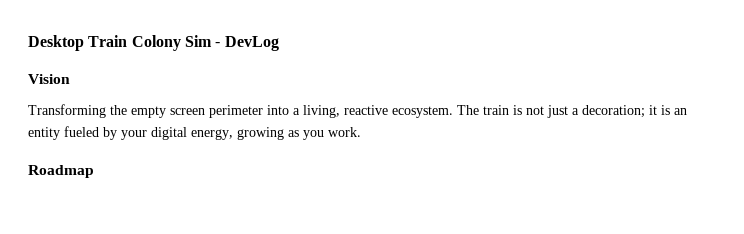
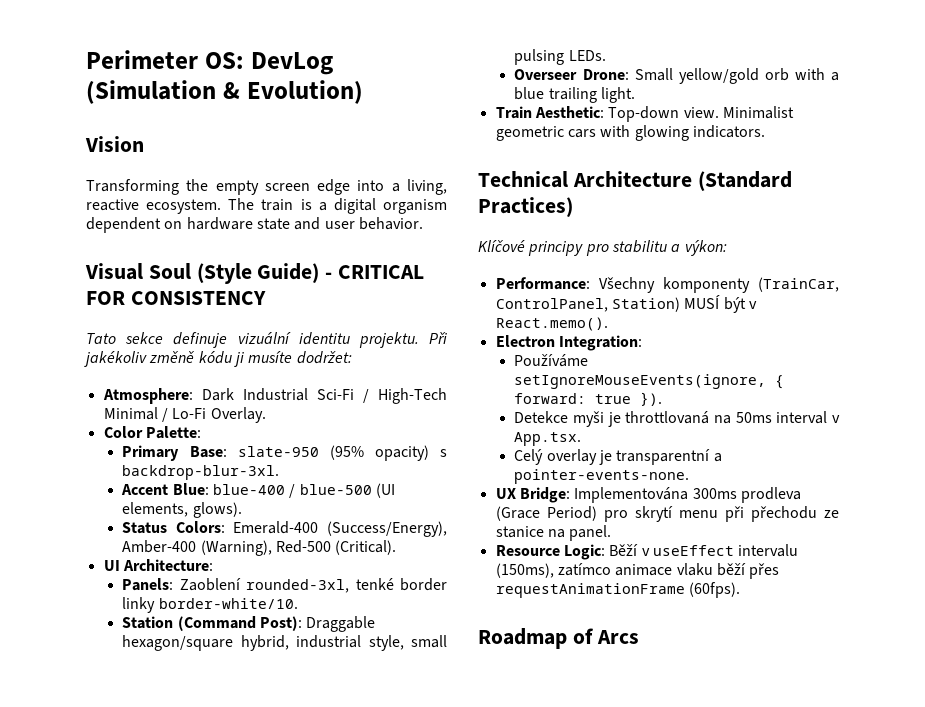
- Desktop Train Colony Sim - DevLog
+ Perimeter OS: DevLog (Simulation & Evolution)
- Transforming the empty screen perimeter into a living, reactive ecosystem.
+ Transforming the empty screen edge into a living, reactive ecosystem.
- The train is not just a decoration; it is an entity fueled by your digital energy, growing as you work.
+ The train is a digital organism dependent on hardware state and user behavior.
+ Visual Soul (Style Guide) - CRITICAL FOR CONSISTENCY
+ Tato sekce definuje vizuální identitu projektu. Při jakékoliv změně kódu ji musíte dodržet:
+ Atmosphere: Dark Industrial Sci-Fi / High-Tech Minimal / Lo-Fi Overlay.
+ Color Palette:
+ Primary Base: slate-950 (95% opacity) s backdrop-blur-3xl.
+ Accent Blue: blue-400 / blue-500 (UI elements, glows).
+ Status Colors: Emerald-400 (Success/Energy), Amber-400 (Warning), Red-500 (Critical).
+ UI Architecture:
+ Panels: Zaoblení rounded-3xl, tenké border linky border-white/10.
+ Station (Command Post): Draggable hexagon/square hybrid, industrial style, small pulsing LEDs.
+ Overseer Drone: Small yellow/gold orb with a blue trailing light.
+ Train Aesthetic: Top-down view. Minimalist geometric cars with glowing indicators.
+ Technical Architecture (Standard Practices)
+ Klíčové principy pro stabilitu a výkon:
+ Performance: Všechny komponenty (TrainCar, ControlPanel, Station) MUSÍ být v React.memo().
+ Electron Integration:
+ Používáme setIgnoreMouseEvents(ignore, { forward: true }).
+ Detekce myši je throttlovaná na 50ms interval v App.tsx.
+ Celý overlay je transparentní a pointer-events-none.
+ UX Bridge: Implementována 300ms prodleva (Grace Period) pro skrytí menu při přechodu ze stanice na panel.
+ Resource Logic: Běží v useEffect intervalu (150ms), zatímco animace vlaku běží přes requestAnimationFrame (60fps).
- Roadmap
+ Roadmap of Arcs

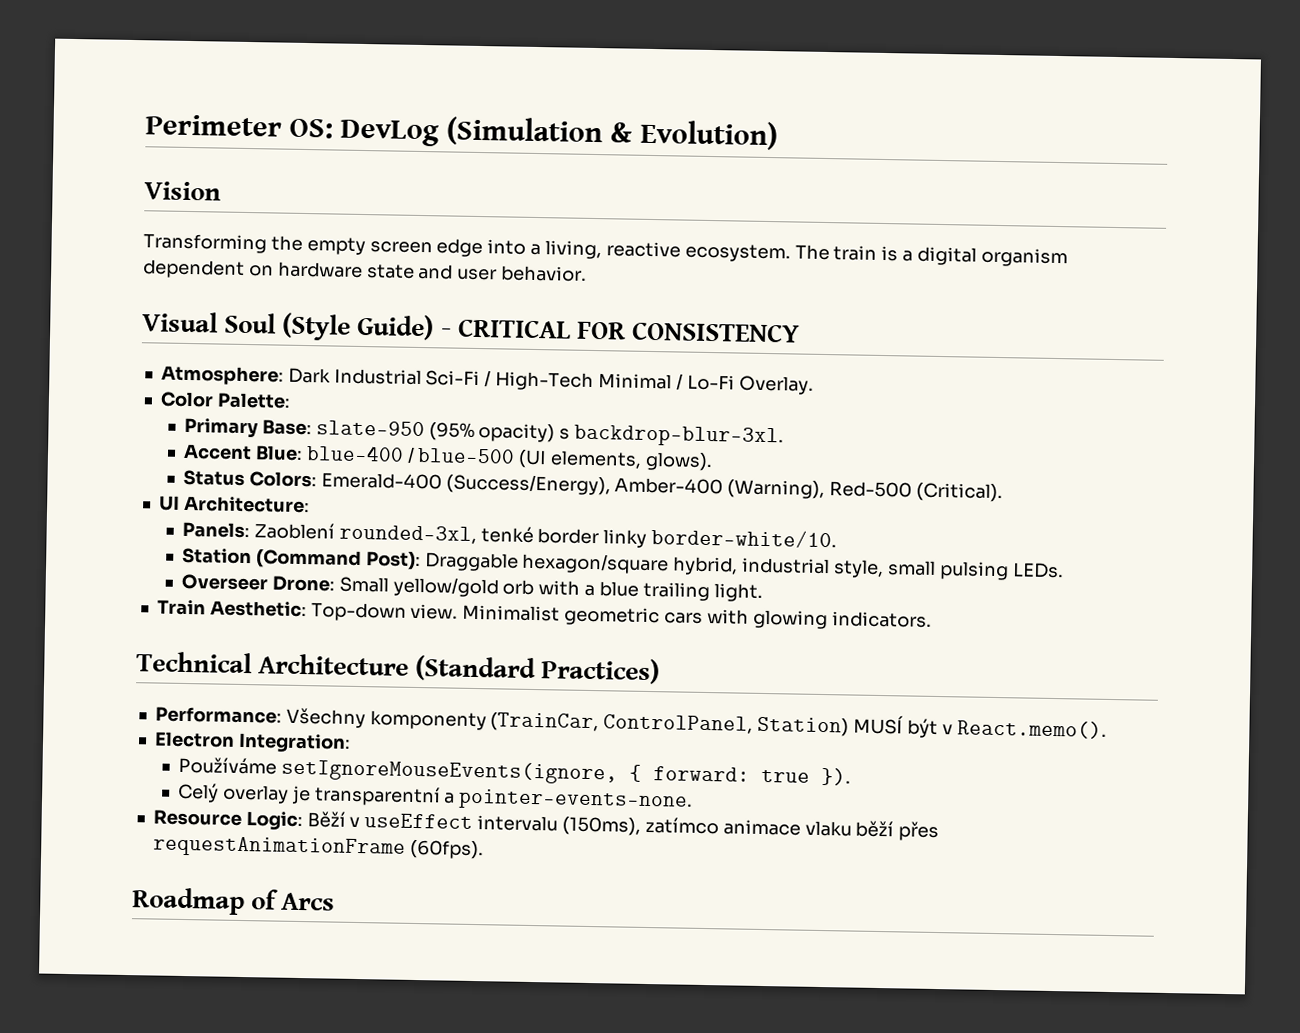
- Tato sekce definuje vizuální identitu projektu. Při jakékoliv změně kódu ji musíte dodržet:
- Klíčové principy pro stabilitu a výkon:
- Detekce myši je throttlovaná na 50ms interval v App.tsx.
- UX Bridge: Implementována 300ms prodleva (Grace Period) pro skrytí menu při přechodu ze stanice na panel.

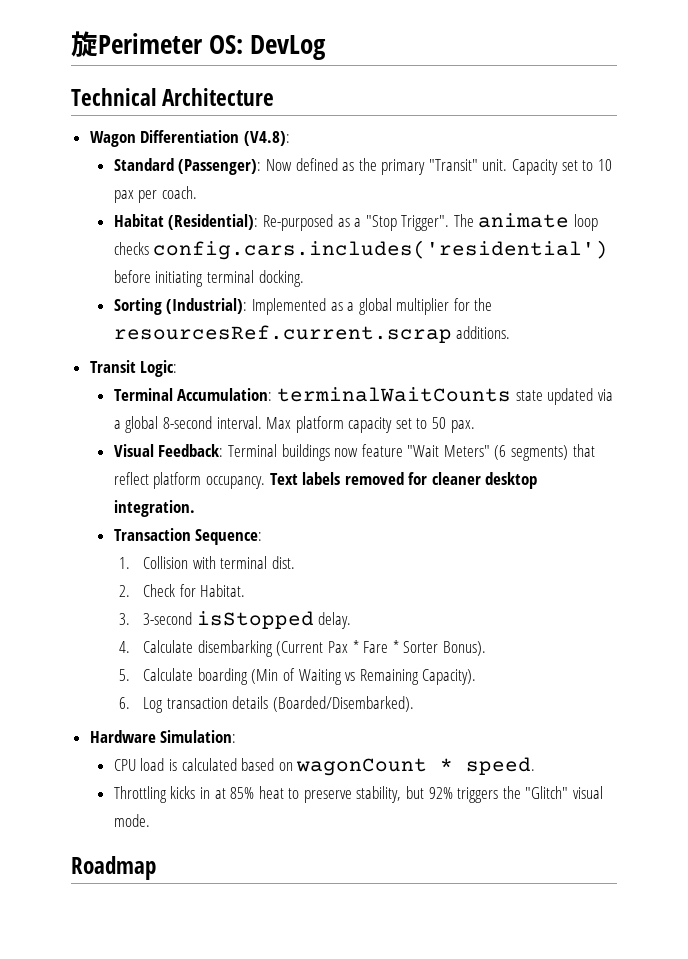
- Perimeter OS: DevLog (Simulation & Evolution)
- Vision
- Transforming the empty screen edge into a living, reactive ecosystem. The train is a digital organism dependent on hardware state and user behavior.
- Visual Soul (Style Guide) - CRITICAL FOR CONSISTENCY
- Atmosphere: Dark Industrial Sci-Fi / High-Tech Minimal / Lo-Fi Overlay.
- Color Palette:
- Primary Base: slate-950 (95% opacity) s backdrop-blur-3xl.
- Accent Blue: blue-400 / blue-500 (UI elements, glows).
- Status Colors: Emerald-400 (Success/Energy), Amber-400 (Warning), Red-500 (Critical).
- UI Architecture:
- Panels: Zaoblení rounded-3xl, tenké border linky border-white/10.
- Station (Command Post): Draggable hexagon/square hybrid, industrial style, small pulsing LEDs.
- Overseer Drone: Small yellow/gold orb with a blue trailing light.
- Train Aesthetic: Top-down view. Minimalist geometric cars with glowing indicators.
- Technical Architecture (Standard Practices)
- Performance: Všechny komponenty (TrainCar, ControlPanel, Station) MUSÍ být v React.memo().
- Electron Integration:
- Používáme setIgnoreMouseEvents(ignore, { forward: true }).
- Celý overlay je transparentní a pointer-events-none.
- Resource Logic: Běží v useEffect intervalu (150ms), zatímco animace vlaku běží přes requestAnimationFrame (60fps).
+ 旋Perimeter OS: DevLog
+ Technical Architecture
+ Wagon Differentiation (V4.8):
+ Standard (Passenger): Now defined as the primary "Transit" unit. Capacity set to 10 pax per coach.
+ Habitat (Residential): Re-purposed as a "Stop Trigger". The animate loop checks config.cars.includes('residential') before initiating terminal docking.
+ Sorting (Industrial): Implemented as a global multiplier for the resourcesRef.current.scrap additions.
+ Transit Logic:
+ Terminal Accumulation: terminalWaitCounts state updated via a global 8-second interval. Max platform capacity set to 50 pax.
+ Visual Feedback: Terminal buildings now feature "Wait Meters" (6 segments) that reflect platform occupancy. Text labels removed for cleaner desktop integration.
+ Transaction Sequence:
+ 1. Collision with terminal dist.
+ 2. Check for Habitat.
+ 3. 3-second isStopped delay.
+ 4. Calculate disembarking (Current Pax * Fare * Sorter Bonus).
+ 5. Calculate boarding (Min of Waiting vs Remaining Capacity).
+ 6. Log transaction details (Boarded/Disembarked).
+ Hardware Simulation:
+ CPU load is calculated based on wagonCount * speed.
+ Throttling kicks in at 85% heat to preserve stability, but 92% triggers the "Glitch" visual mode.
- Roadmap of Arcs
+ Roadmap

